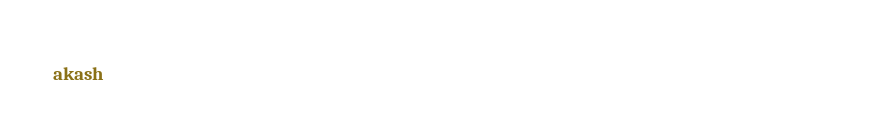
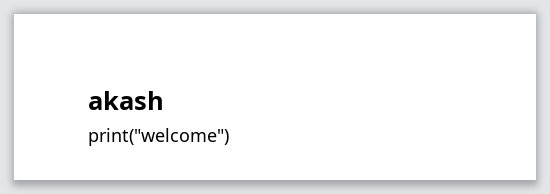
+ print("welcome")

